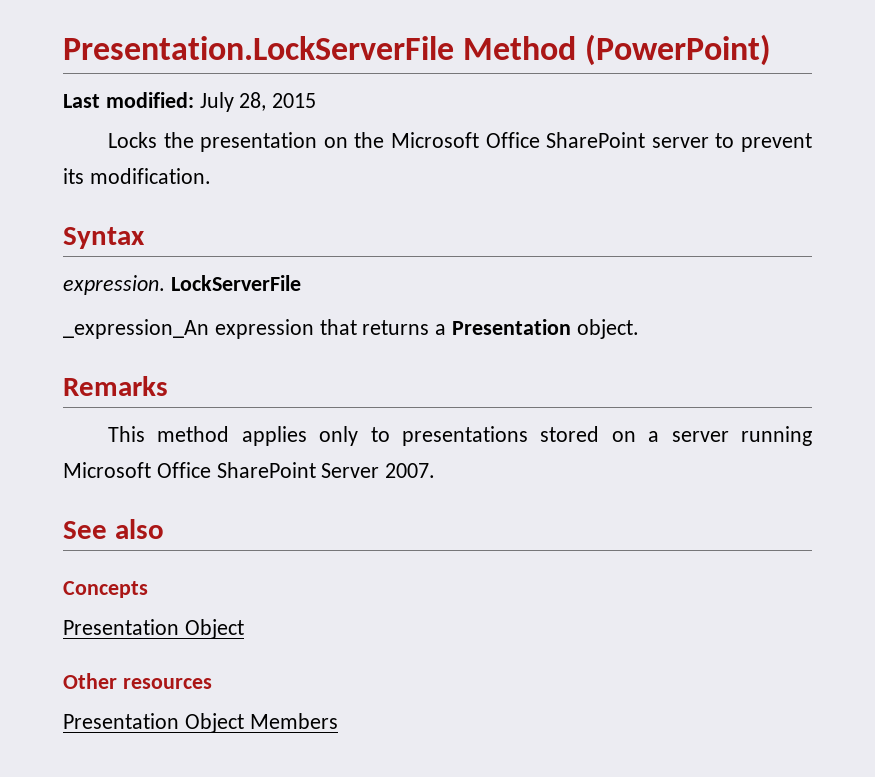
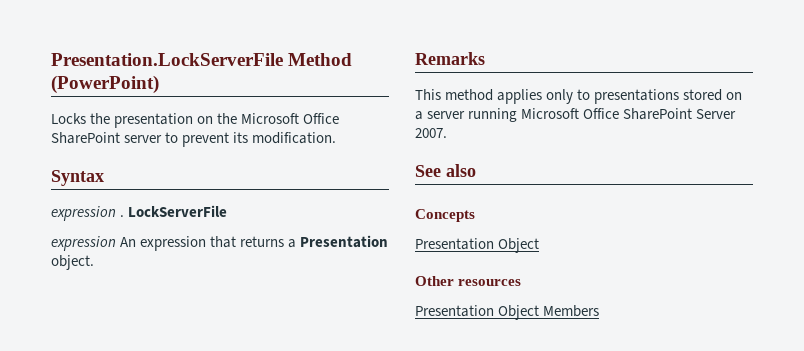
- Last modified: July 28, 2015
- expression.
+ expression .
- _expression_An expression that returns a Presentation object.
+ expression An expression that returns a Presentation object.

